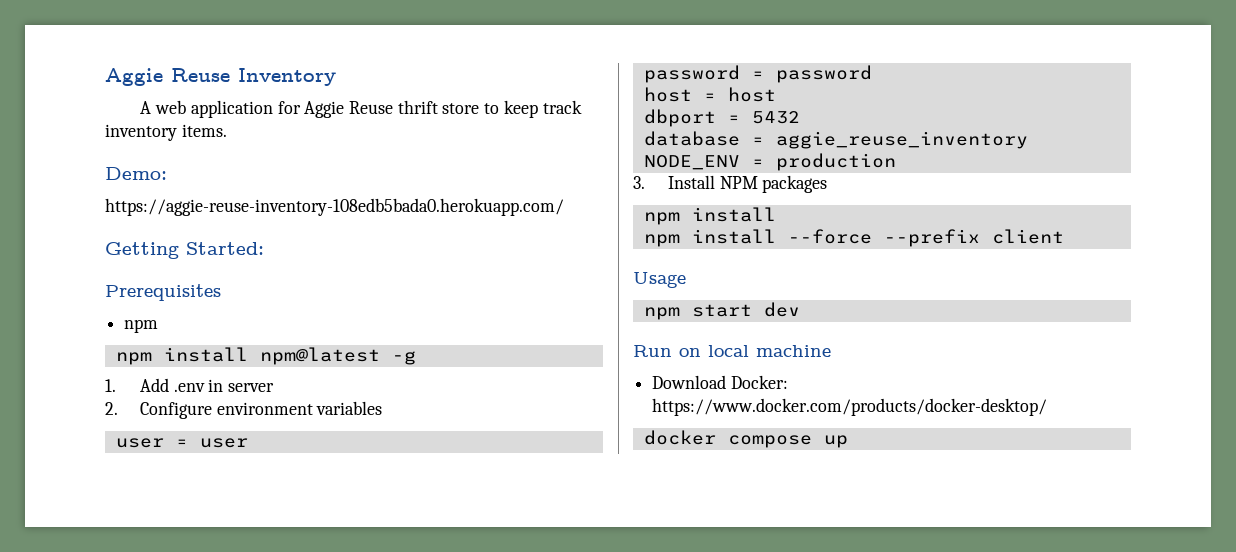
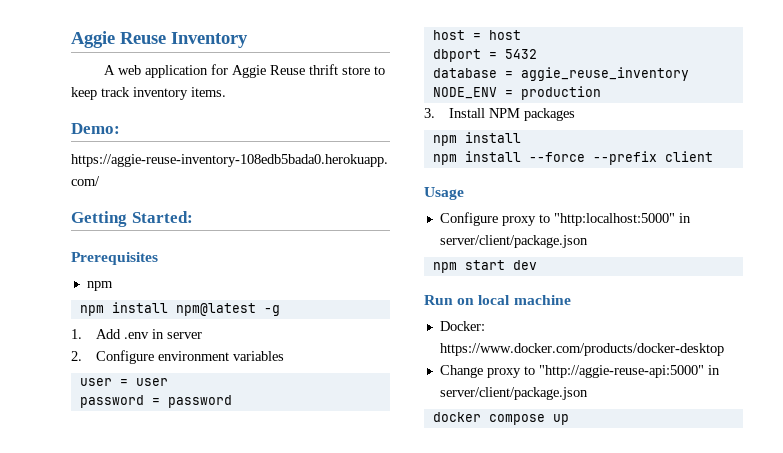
+ Configure proxy to "http:localhost:5000" in server/client/package.json
- Download Docker: https://www.docker.com/products/docker-desktop/
+ Docker: https://www.docker.com/products/docker-desktop
+ Change proxy to "http://aggie-reuse-api:5000" in server/client/package.json

